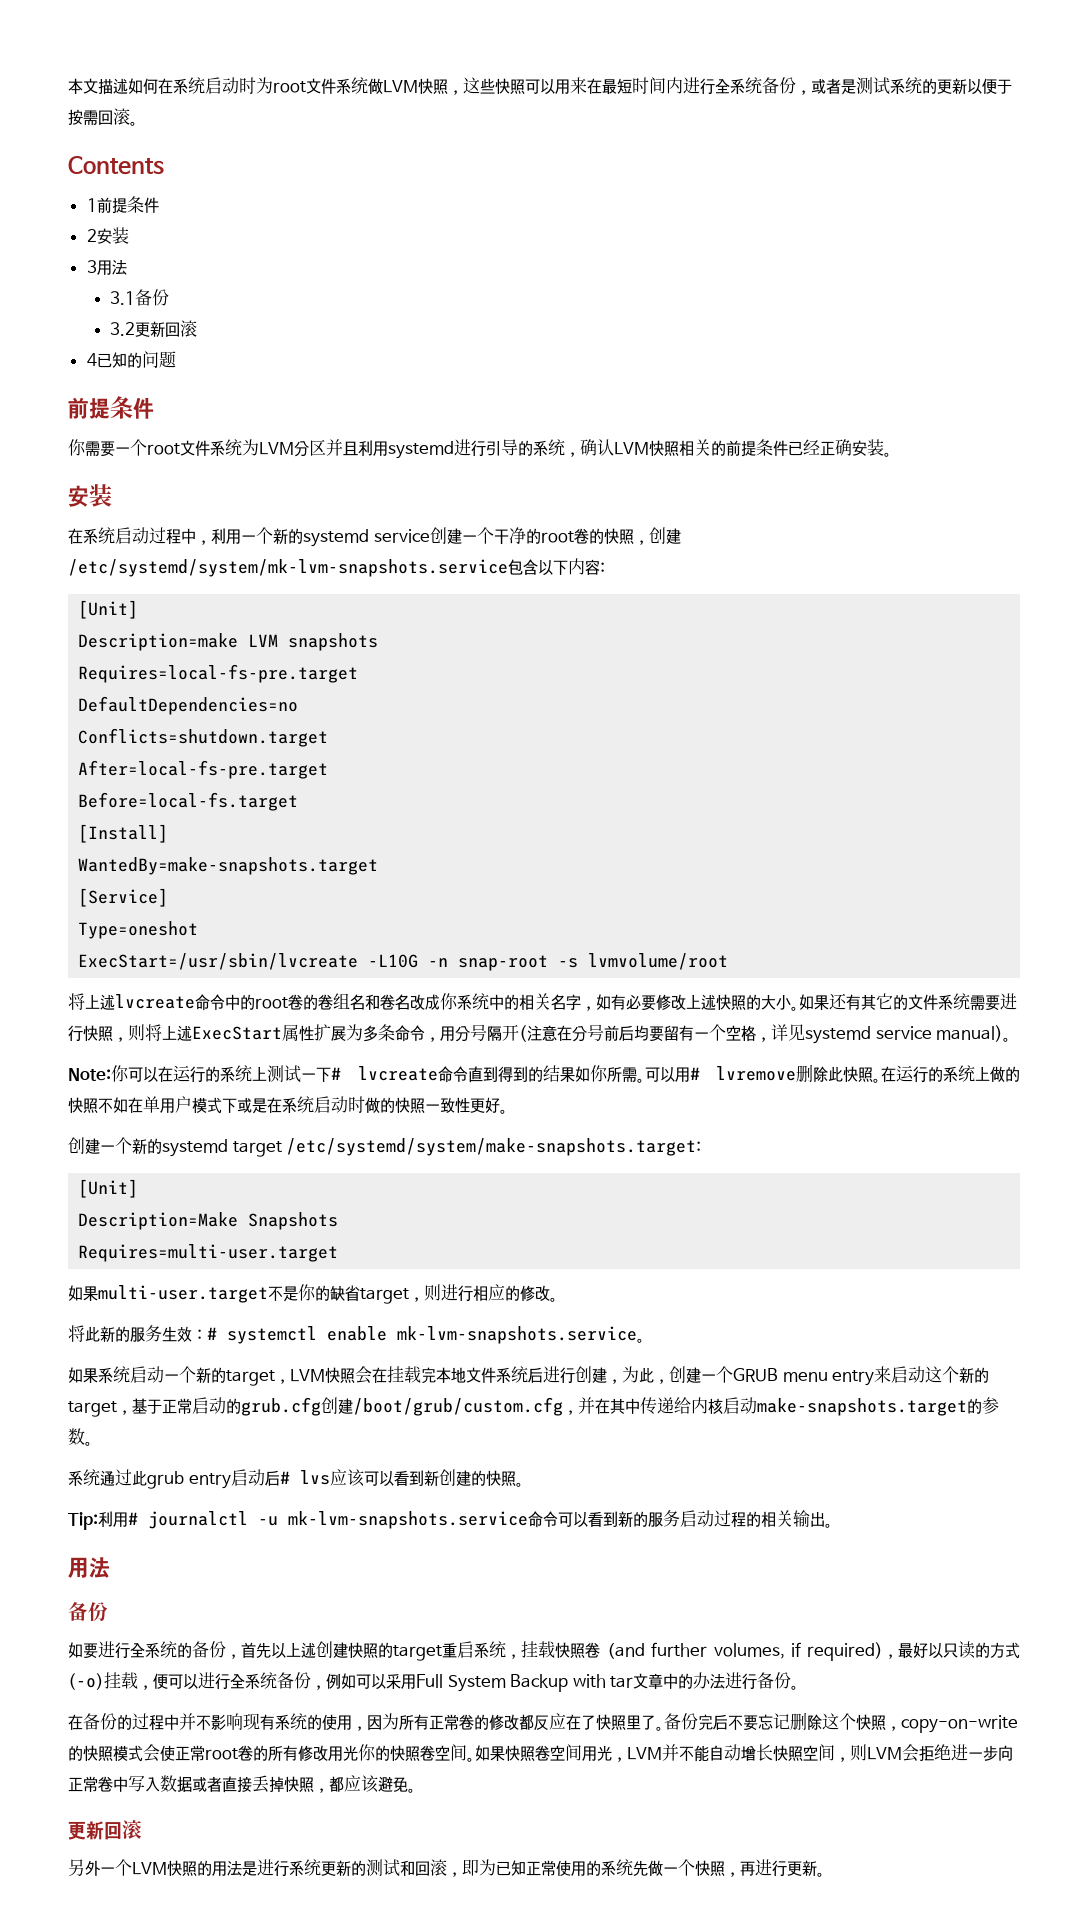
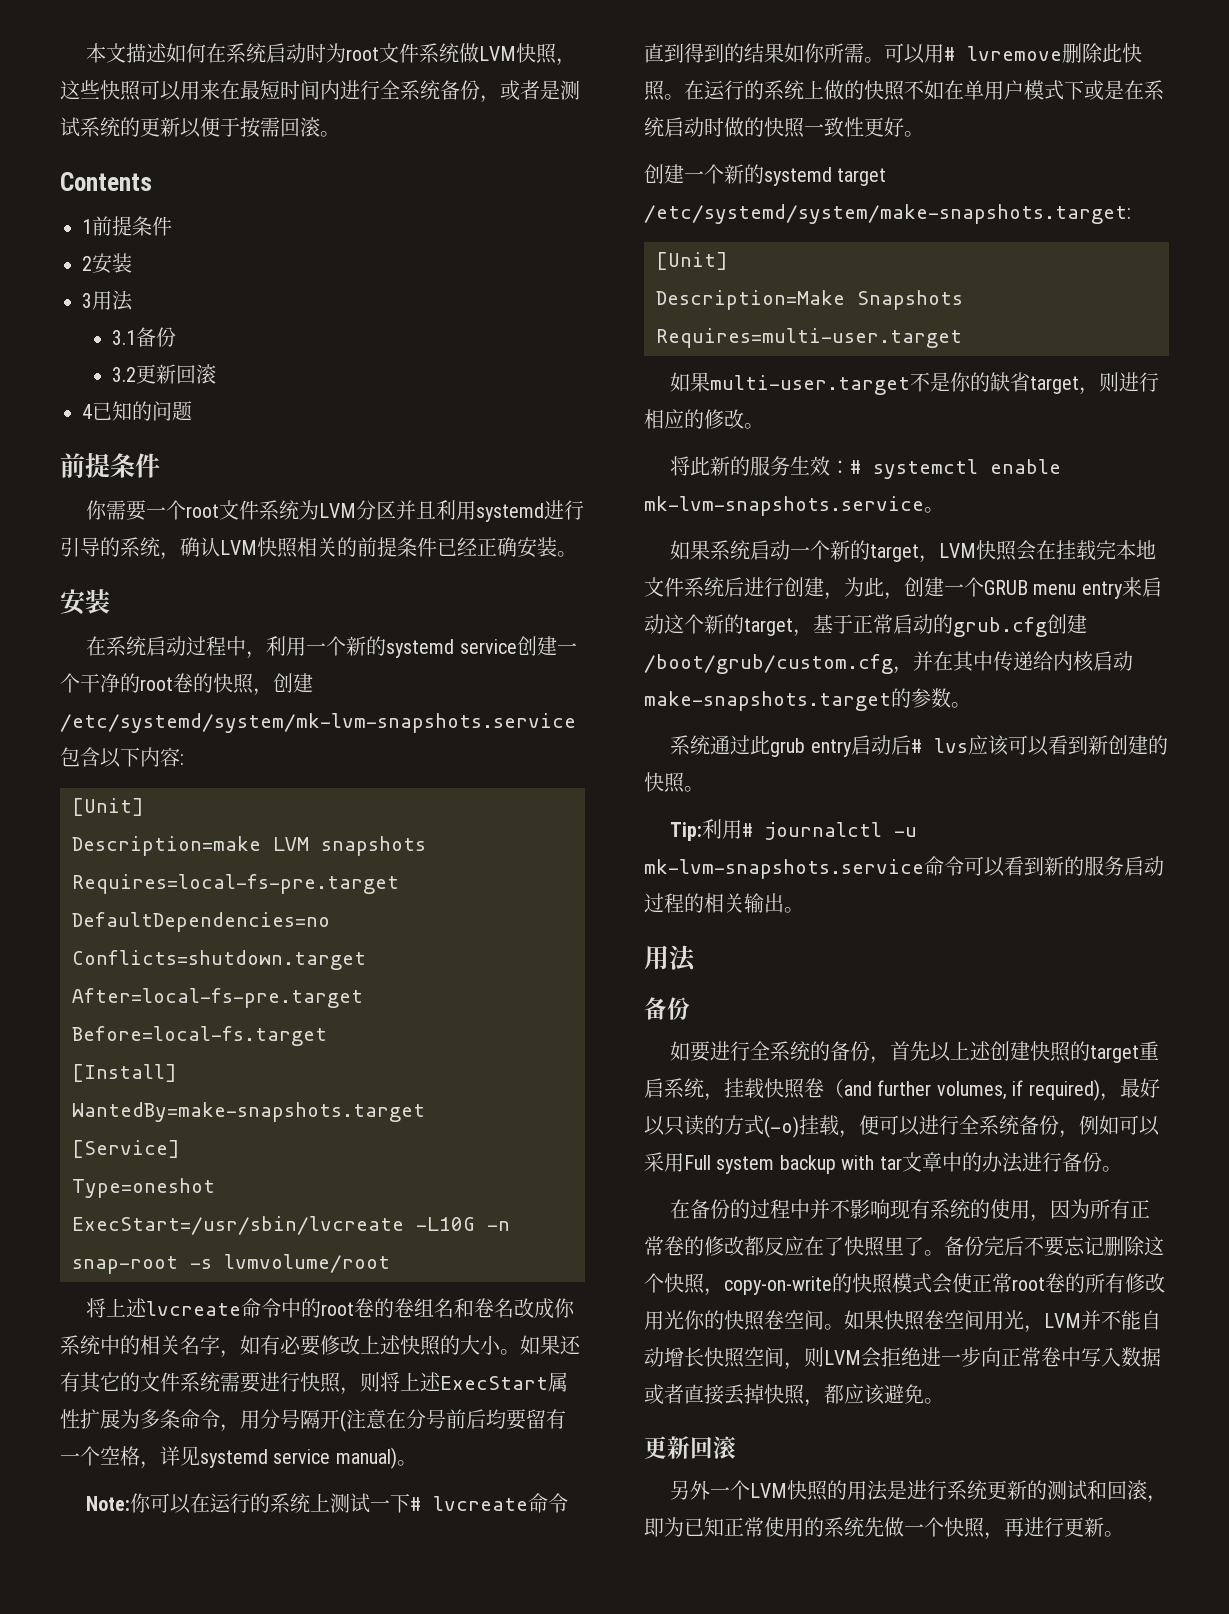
- 如要进行全系统的备份，首先以上述创建快照的target重启系统，挂载快照卷（and further volumes, if required)，最好以只读的方式(-o)挂载，便可以进行全系统备份，例如可以采用Full System Backup with tar文章中的办法进行备份。
+ 如要进行全系统的备份，首先以上述创建快照的target重启系统，挂载快照卷（and further volumes, if required)，最好以只读的方式(-o)挂载，便可以进行全系统备份，例如可以采用Full system backup with tar文章中的办法进行备份。

